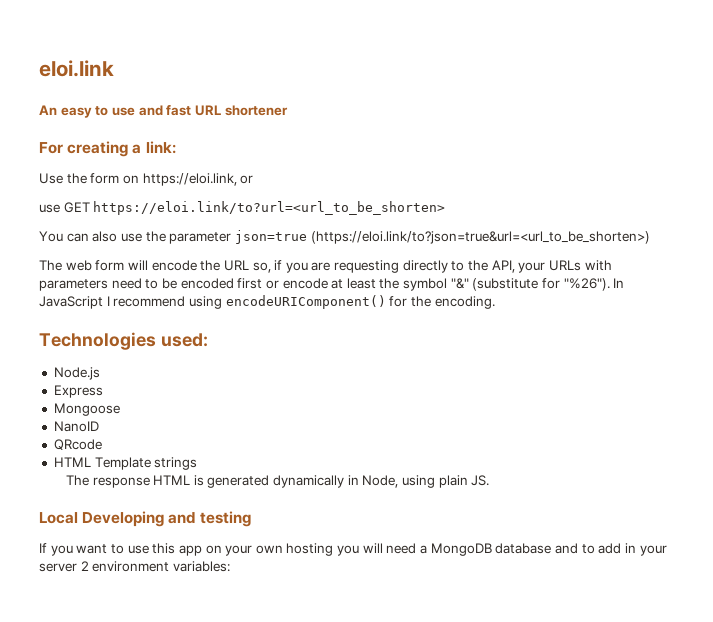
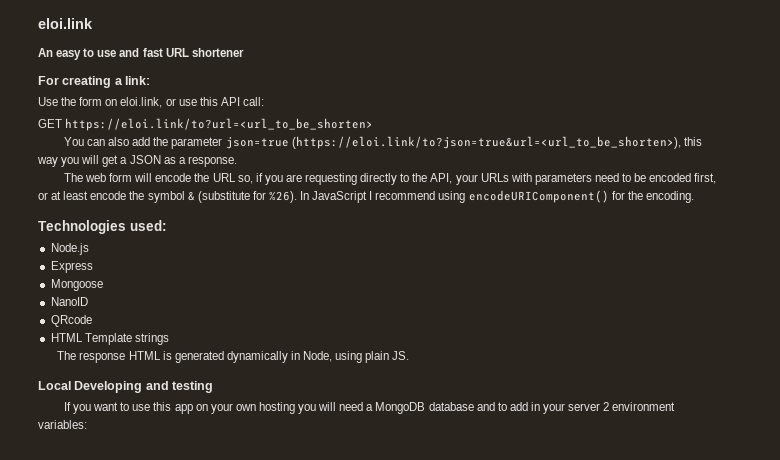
- Use the form on https://eloi.link, or
- use GET https://eloi.link/to?url=<url_to_be_shorten>
+ Use the form on eloi.link, or use this API call:
+ GET https://eloi.link/to?url=<url_to_be_shorten>
- You can also use the parameter json=true (https://eloi.link/to?json=true&url=<url_to_be_shorten>)
+ You can also add the parameter json=true (https://eloi.link/to?json=true&url=<url_to_be_shorten>), this way you will get a JSON as a response.
- The web form will encode the URL so, if you are requesting directly to the API, your URLs with parameters need to be encoded first or encode at least the symbol "&" (substitute for "%26").
+ The web form will encode the URL so, if you are requesting directly to the API, your URLs with parameters need to be encoded first, or at least encode the symbol & (substitute for %26).

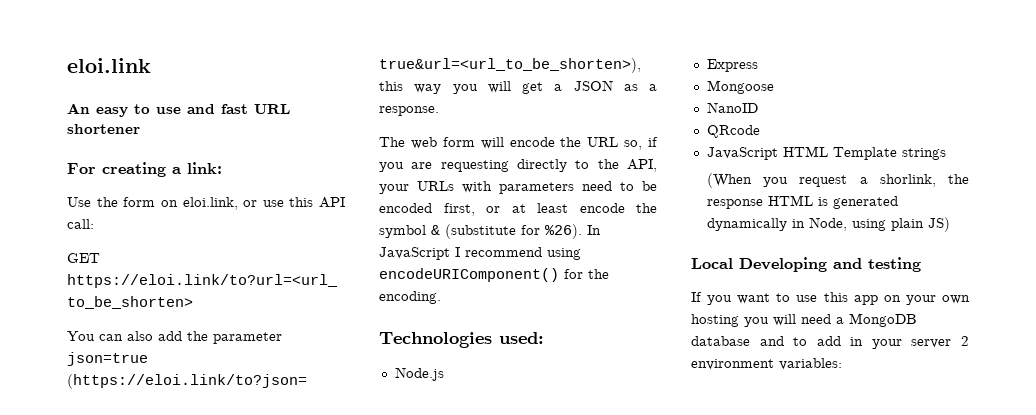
- HTML Template strings
+ JavaScript HTML Template strings
- The response HTML is generated dynamically in Node, using plain JS.
+ (When you request a shorlink, the response HTML is generated dynamically in Node, using plain JS)

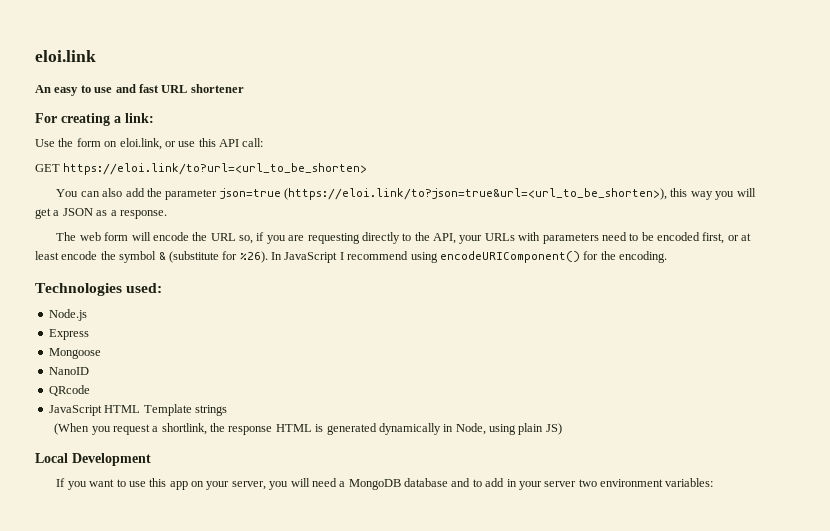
- (When you request a shorlink, the response HTML is generated dynamically in Node, using plain JS)
+ (When you request a shortlink, the response HTML is generated dynamically in Node, using plain JS)
- Local Developing and testing
+ Local Development
- If you want to use this app on your own hosting you will need a MongoDB database and to add in your server 2 environment variables:
+ If you want to use this app on your server, you will need a MongoDB database and to add in your server two environment variables:

